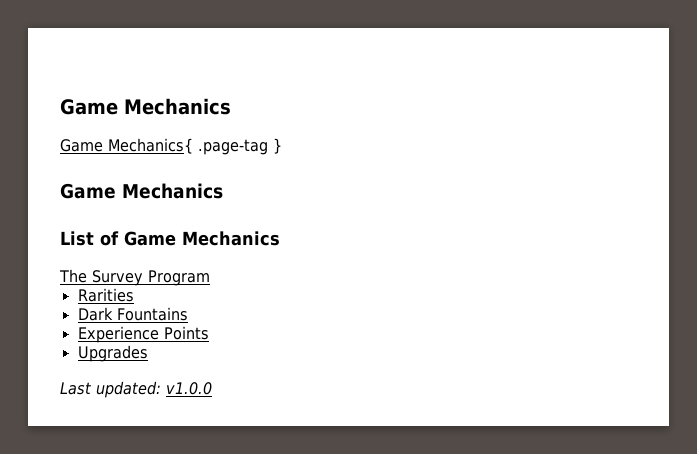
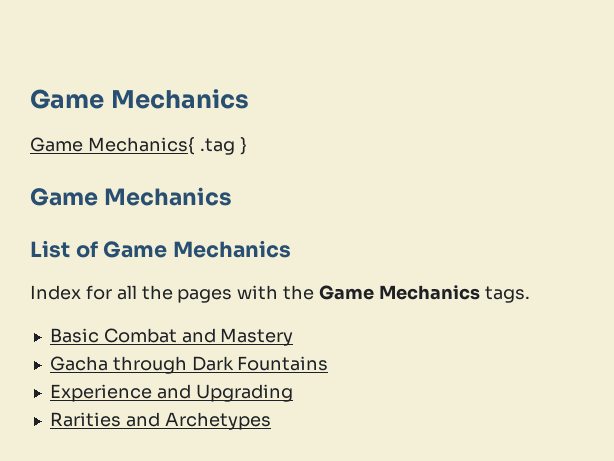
- Game Mechanics{ .page-tag }
+ Game Mechanics{ .tag }
- The Survey Program
- Rarities
- Dark Fountains
- Experience Points
- Upgrades
- Last updated: v1.0.0
+ Index for all the pages with the Game Mechanics tags.
+ Basic Combat and Mastery
+ Gacha through Dark Fountains
+ Experience and Upgrading
+ Rarities and Archetypes

